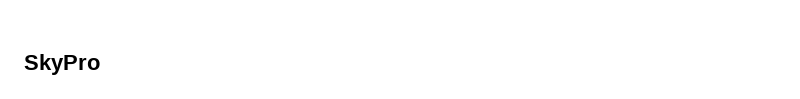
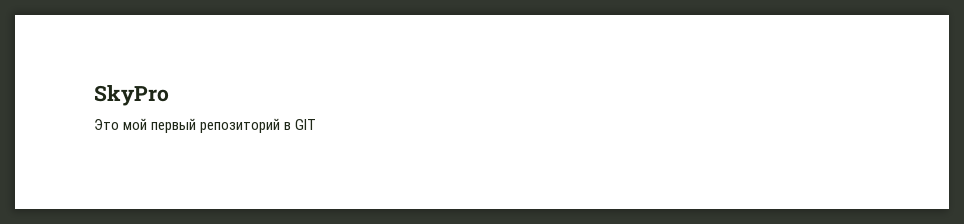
+ Это мой первый репозиторий в GIT

